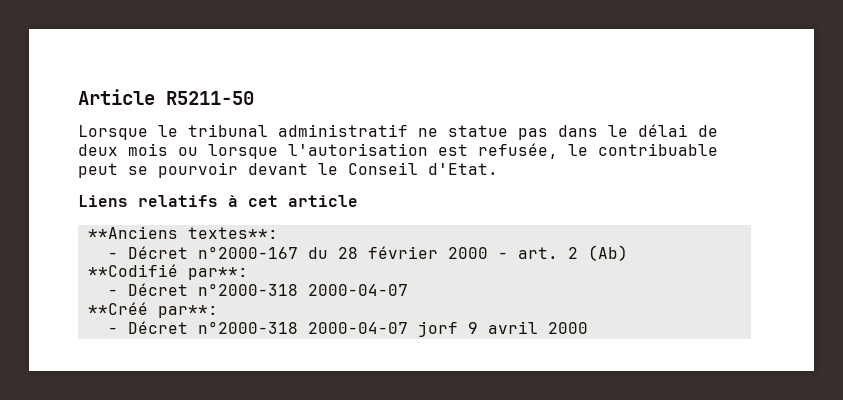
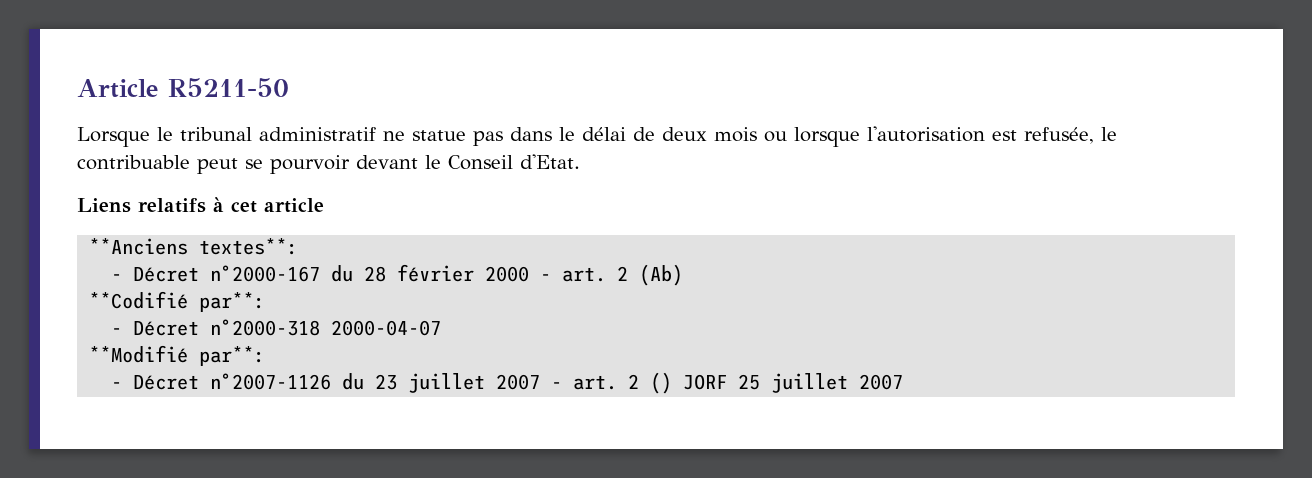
- **Créé par**:
- - Décret n°2000-318 2000-04-07 jorf 9 avril 2000
+ **Modifié par**:
+ - Décret n°2007-1126 du 23 juillet 2007 - art. 2 () JORF 25 juillet 2007

